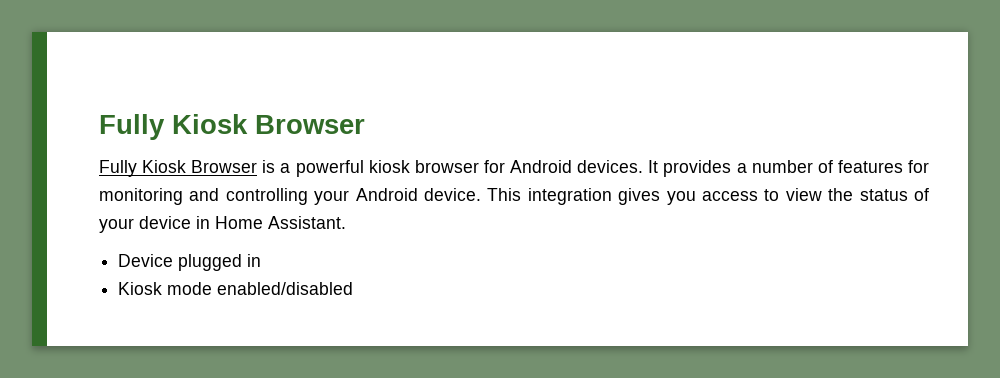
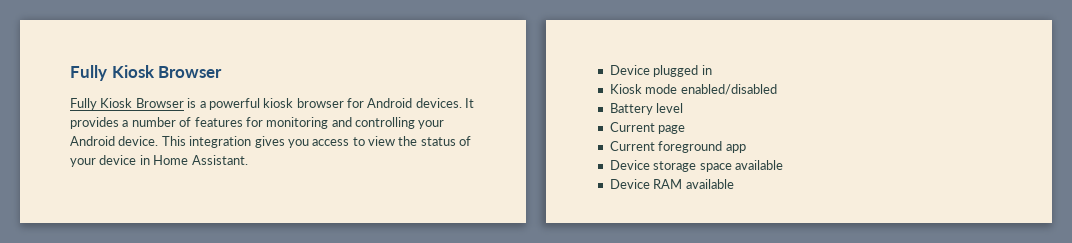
+ Battery level
+ Current page
+ Current foreground app
+ Device storage space available
+ Device RAM available

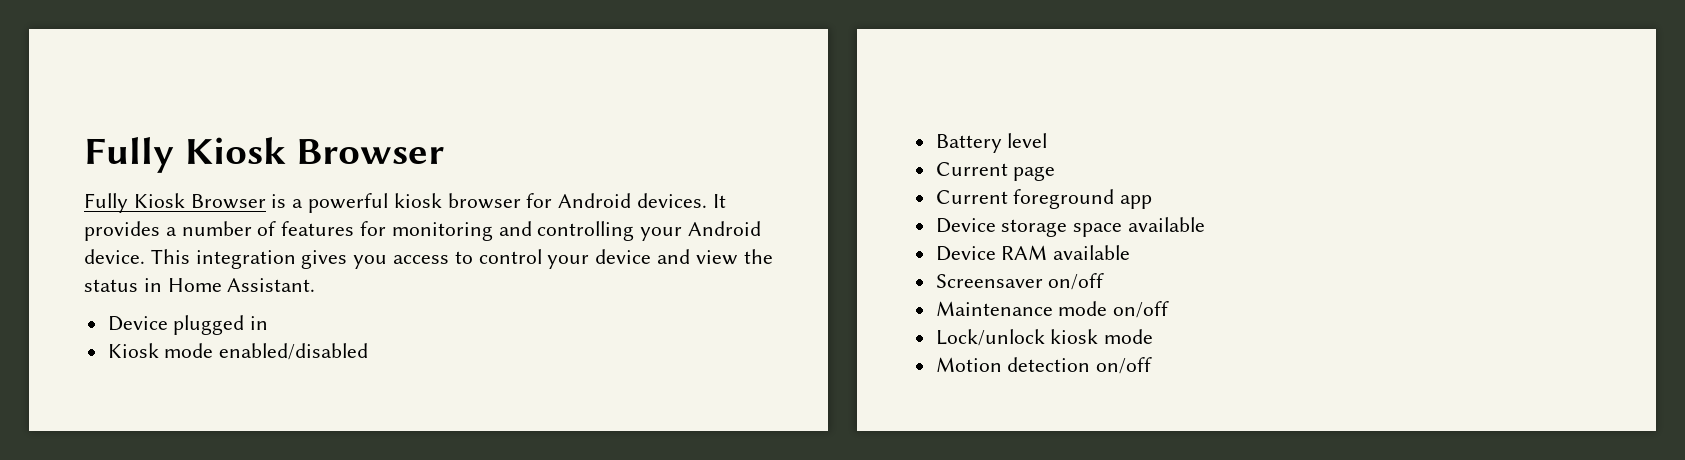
- This integration gives you access to view the status of your device in Home Assistant.
+ This integration gives you access to control your device and view the status in Home Assistant.
+ Screensaver on/off
+ Maintenance mode on/off
+ Lock/unlock kiosk mode
+ Motion detection on/off

